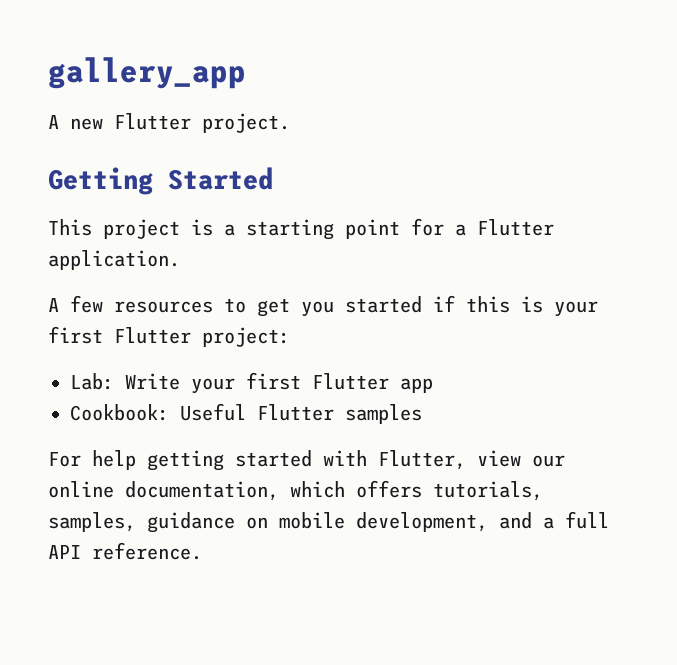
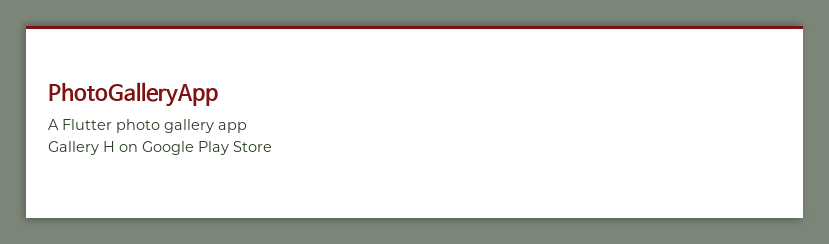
- gallery_app
- A new Flutter project.
- Getting Started
- This project is a starting point for a Flutter application.
- A few resources to get you started if this is your first Flutter project:
- Lab: Write your first Flutter app
- Cookbook: Useful Flutter samples
- For help getting started with Flutter, view our online documentation, which offers tutorials, samples, guidance on mobile development, and a full API reference.
+ PhotoGalleryApp
+ A Flutter photo gallery app
+ Gallery H on Google Play Store

